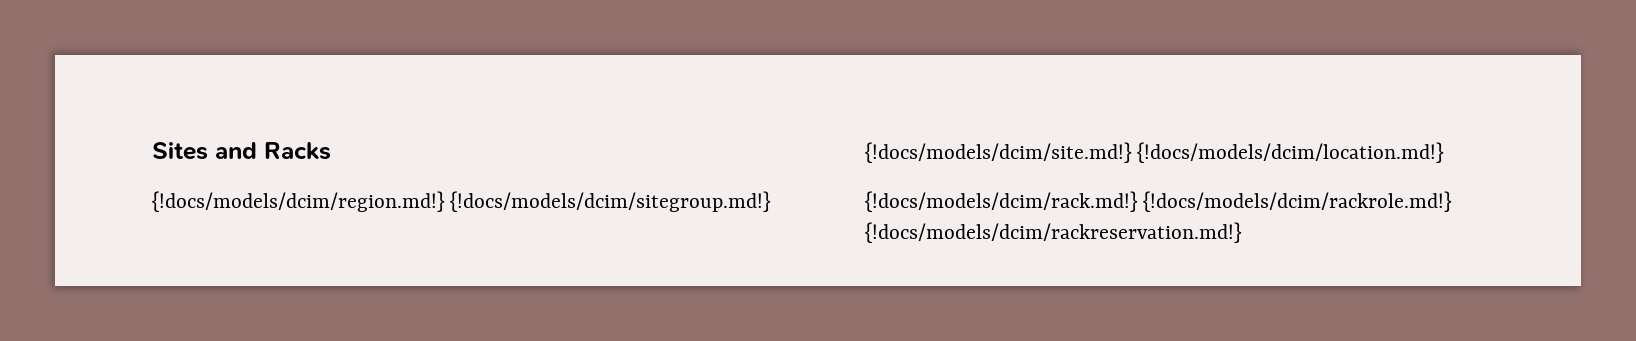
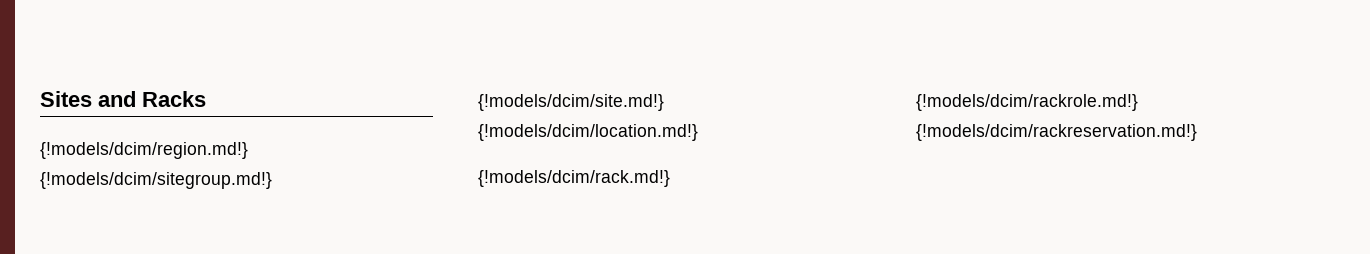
- {!docs/models/dcim/region.md!} {!docs/models/dcim/sitegroup.md!} {!docs/models/dcim/site.md!} {!docs/models/dcim/location.md!}
- {!docs/models/dcim/rack.md!} {!docs/models/dcim/rackrole.md!} {!docs/models/dcim/rackreservation.md!}
+ {!models/dcim/region.md!} {!models/dcim/sitegroup.md!} {!models/dcim/site.md!} {!models/dcim/location.md!}
+ {!models/dcim/rack.md!} {!models/dcim/rackrole.md!} {!models/dcim/rackreservation.md!}

